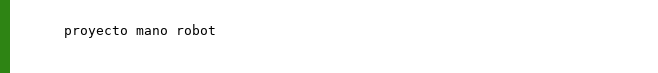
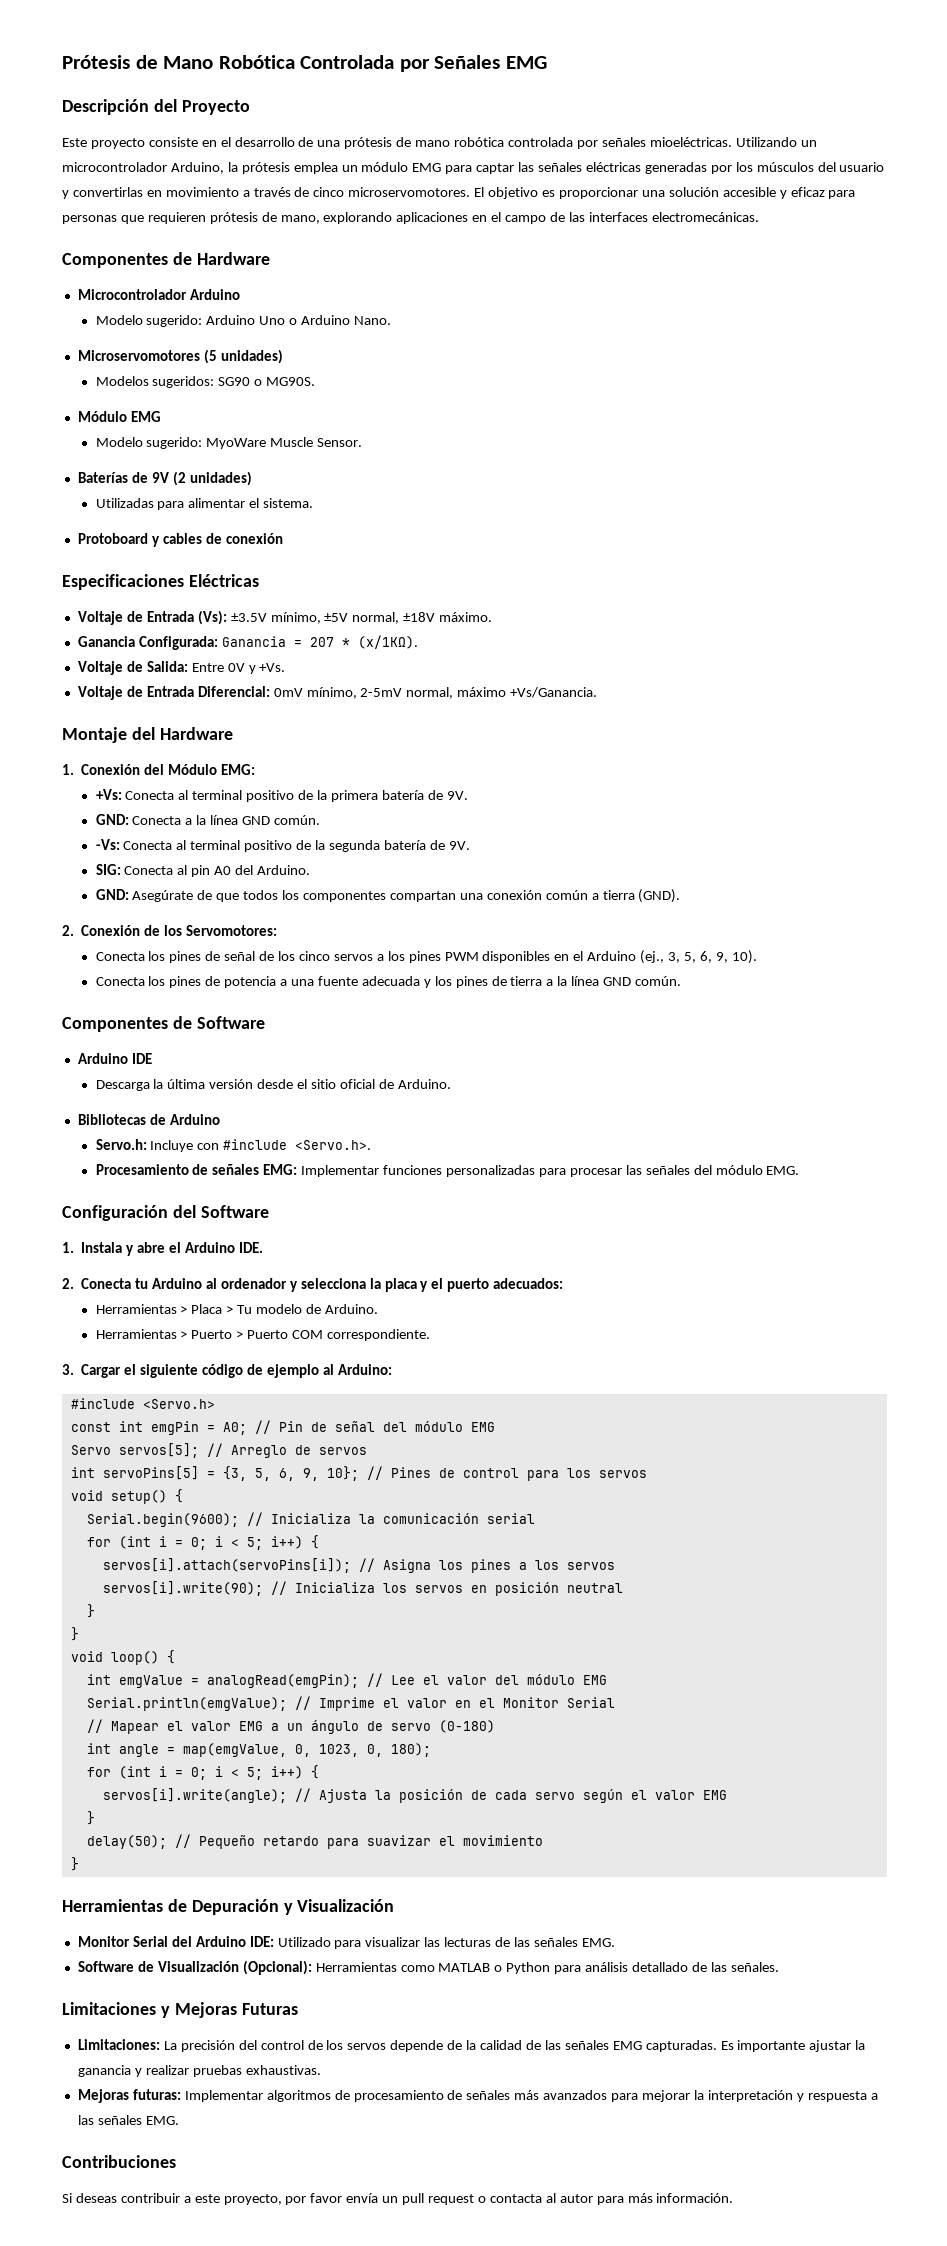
- proyecto mano robot
+ Prótesis de Mano Robótica Controlada por Señales EMG
+ Descripción del Proyecto
+ Este proyecto consiste en el desarrollo de una prótesis de mano robótica controlada por señales mioeléctricas. Utilizando un microcontrolador Arduino, la prótesis emplea un módulo EMG para captar las señales eléctricas generadas por los músculos del usuario y convertirlas en movimiento a través de cinco microservomotores. El objetivo es proporcionar una solución accesible y eficaz para personas que requieren prótesis de mano, explorando aplicaciones en el campo de las interfaces electromecánicas.
+ Componentes de Hardware
+ Microcontrolador Arduino
+ Modelo sugerido: Arduino Uno o Arduino Nano.
+ Microservomotores (5 unidades)
+ Modelos sugeridos: SG90 o MG90S.
+ Módulo EMG
+ Modelo sugerido: MyoWare Muscle Sensor.
+ Baterías de 9V (2 unidades)
+ Utilizadas para alimentar el sistema.
+ Protoboard y cables de conexión
+ Especificaciones Eléctricas
+ Voltaje de Entrada (Vs): ±3.5V mínimo, ±5V normal, ±18V máximo.
+ Ganancia Configurada: Ganancia = 207 * (x/1KΩ).
+ Voltaje de Salida: Entre 0V y +Vs.
+ Voltaje de Entrada Diferencial: 0mV mínimo, 2-5mV normal, máximo +Vs/Ganancia.
+ Montaje del Hardware
+ 1. Conexión del Módulo EMG:
+ +Vs: Conecta al terminal positivo de la primera batería de 9V.
+ GND: Conecta a la línea GND común.
+ -Vs: Conecta al terminal positivo de la segunda batería de 9V.
+ SIG: Conecta al pin A0 del Arduino.
+ GND: Asegúrate de que todos los componentes compartan una conexión común a tierra (GND).
+ 2. Conexión de los Servomotores:
+ Conecta los pines de señal de los cinco servos a los pines PWM disponibles en el Arduino (ej., 3, 5, 6, 9, 10).
+ Conecta los pines de potencia a una fuente adecuada y los pines de tierra a la línea GND común.
+ Componentes de Software
+ Arduino IDE
+ Descarga la última versión desde el sitio oficial de Arduino.
+ Bibliotecas de Arduino
+ Servo.h: Incluye con #include <Servo.h>.
+ Procesamiento de señales EMG: Implementar funciones personalizadas para procesar las señales del módulo EMG.
+ Configuración del Software
+ 1. Instala y abre el Arduino IDE.
+ 2. Conecta tu Arduino al ordenador y selecciona la placa y el puerto adecuados:
+ Herramientas > Placa > Tu modelo de Arduino.
+ Herramientas > Puerto > Puerto COM correspondiente.
+ 3. Cargar el siguiente código de ejemplo al Arduino:
+ #include <Servo.h>
+ const int emgPin = A0; // Pin de señal del módulo EMG
+ Servo servos[5]; // Arreglo de servos
+ int servoPins[5] = {3, 5, 6, 9, 10}; // Pines de control para los servos
+ void setup() {
+ Serial.begin(9600); // Inicializa la comunicación serial
+ for (int i = 0; i < 5; i++) {
+ servos[i].attach(servoPins[i]); // Asigna los pines a los servos
+ servos[i].write(90); // Inicializa los servos en posición neutral
+ }
+ }
+ void loop() {
+ int emgValue = analogRead(emgPin); // Lee el valor del módulo EMG
+ Serial.println(emgValue); // Imprime el valor en el Monitor Serial
+ // Mapear el valor EMG a un ángulo de servo (0-180)
+ int angle = map(emgValue, 0, 1023, 0, 180);
+ for (int i = 0; i < 5; i++) {
+ servos[i].write(angle); // Ajusta la posición de cada servo según el valor EMG
+ }
+ delay(50); // Pequeño retardo para suavizar el movimiento
+ }
+ Herramientas de Depuración y Visualización
+ Monitor Serial del Arduino IDE: Utilizado para visualizar las lecturas de las señales EMG.
+ Software de Visualización (Opcional): Herramientas como MATLAB o Python para análisis detallado de las señales.
+ Limitaciones y Mejoras Futuras
+ Limitaciones: La precisión del control de los servos depende de la calidad de las señales EMG capturadas. Es importante ajustar la ganancia y realizar pruebas exhaustivas.
+ Mejoras futuras: Implementar algoritmos de procesamiento de señales más avanzados para mejorar la interpretación y respuesta a las señales EMG.
+ Contribuciones
+ Si deseas contribuir a este proyecto, por favor envía un pull request o contacta al autor para más información.

